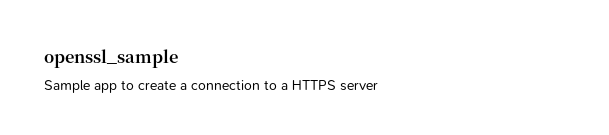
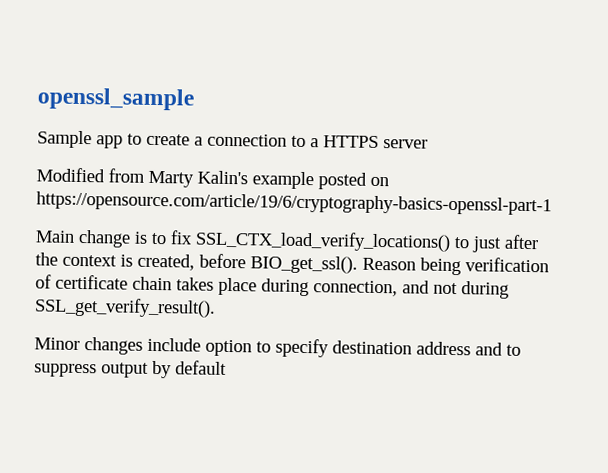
+ Modified from Marty Kalin's example posted on https://opensource.com/article/19/6/cryptography-basics-openssl-part-1
+ Main change is to fix SSL_CTX_load_verify_locations() to just after the context is created, before BIO_get_ssl(). Reason being verification of certificate chain takes place during connection, and not during SSL_get_verify_result().
+ Minor changes include option to specify destination address and to suppress output by default

